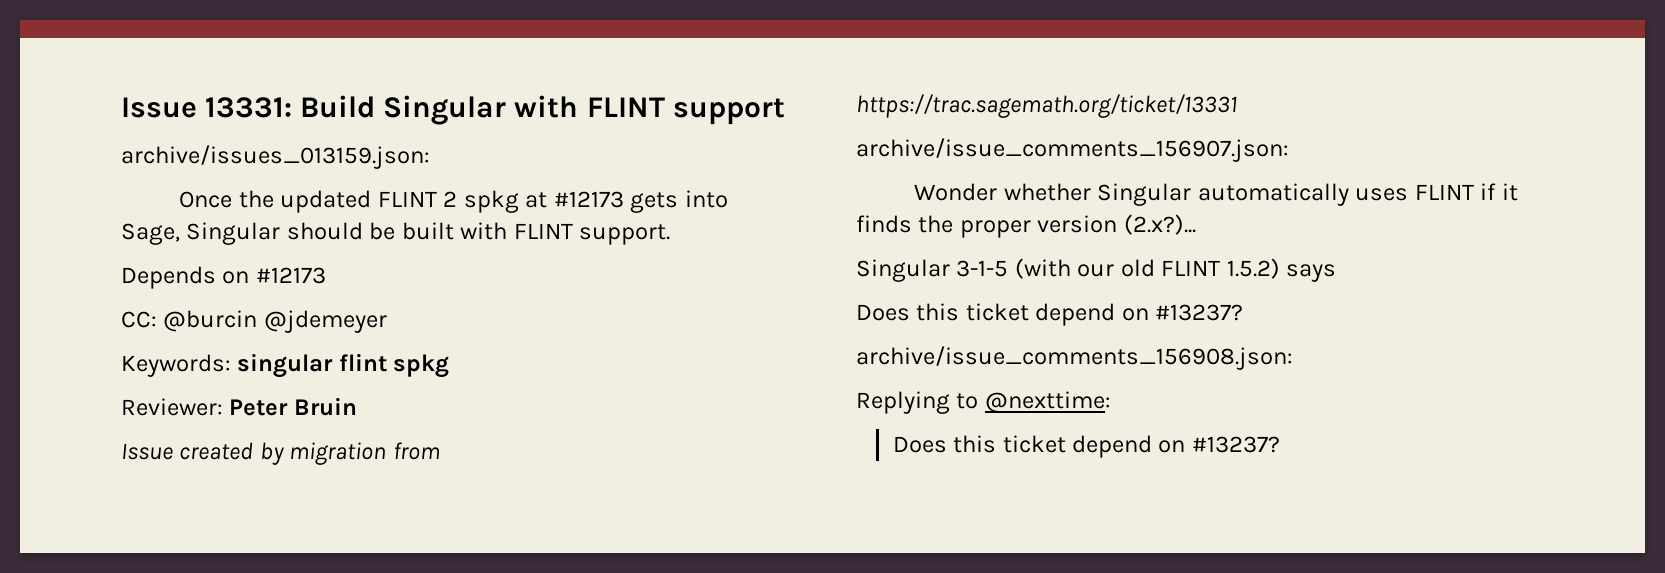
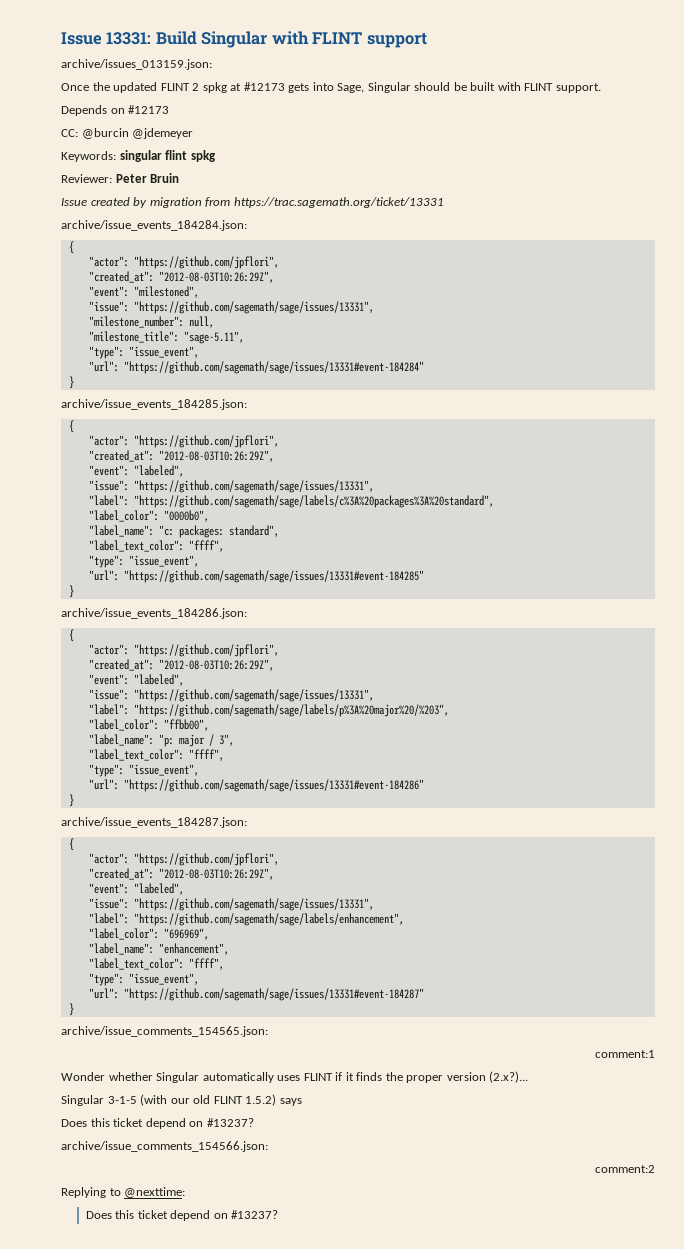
- archive/issue_comments_156907.json:
+ archive/issue_events_184284.json:
+ {
+ "actor": "https://github.com/jpflori",
+ "created_at": "2012-08-03T10:26:29Z",
+ "event": "milestoned",
+ "issue": "https://github.com/sagemath/sage/issues/13331",
+ "milestone_number": null,
+ "milestone_title": "sage-5.11",
+ "type": "issue_event",
+ "url": "https://github.com/sagemath/sage/issues/13331#event-184284"
+ }
+ archive/issue_events_184285.json:
+ {
+ "actor": "https://github.com/jpflori",
+ "created_at": "2012-08-03T10:26:29Z",
+ "event": "labeled",
+ "issue": "https://github.com/sagemath/sage/issues/13331",
+ "label": "https://github.com/sagemath/sage/labels/c%3A%20packages%3A%20standard",
+ "label_color": "0000b0",
+ "label_name": "c: packages: standard",
+ "label_text_color": "ffff",
+ "type": "issue_event",
+ "url": "https://github.com/sagemath/sage/issues/13331#event-184285"
+ }
+ archive/issue_events_184286.json:
+ {
+ "actor": "https://github.com/jpflori",
+ "created_at": "2012-08-03T10:26:29Z",
+ "event": "labeled",
+ "issue": "https://github.com/sagemath/sage/issues/13331",
+ "label": "https://github.com/sagemath/sage/labels/p%3A%20major%20/%203",
+ "label_color": "ffbb00",
+ "label_name": "p: major / 3",
+ "label_text_color": "ffff",
+ "type": "issue_event",
+ "url": "https://github.com/sagemath/sage/issues/13331#event-184286"
+ }
+ archive/issue_events_184287.json:
+ {
+ "actor": "https://github.com/jpflori",
+ "created_at": "2012-08-03T10:26:29Z",
+ "event": "labeled",
+ "issue": "https://github.com/sagemath/sage/issues/13331",
+ "label": "https://github.com/sagemath/sage/labels/enhancement",
+ "label_color": "696969",
+ "label_name": "enhancement",
+ "label_text_color": "ffff",
+ "type": "issue_event",
+ "url": "https://github.com/sagemath/sage/issues/13331#event-184287"
+ }
+ archive/issue_comments_154565.json:
+ comment:1
- archive/issue_comments_156908.json:
+ archive/issue_comments_154566.json:
+ comment:2

